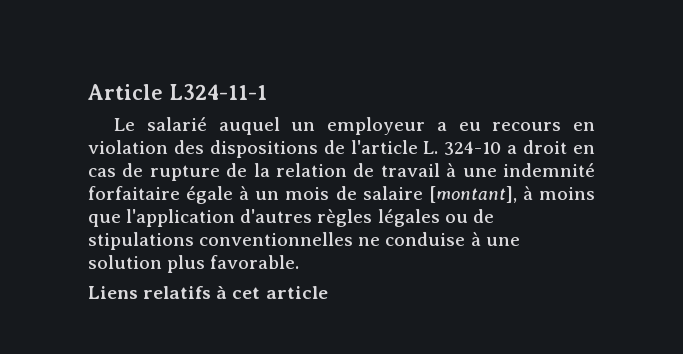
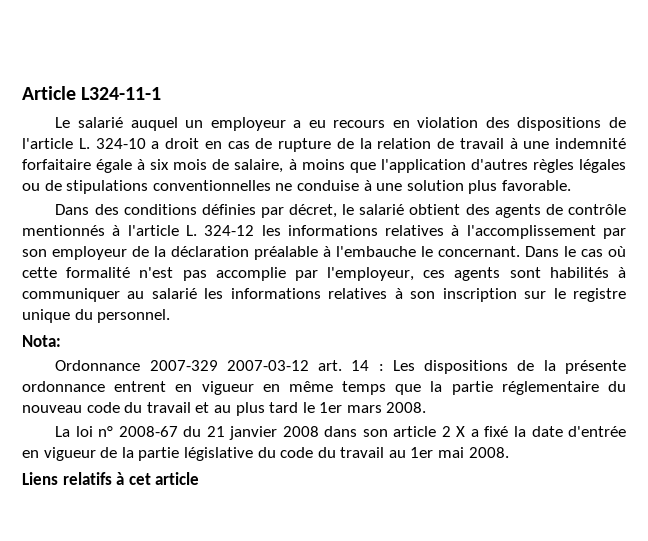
- Le salarié auquel un employeur a eu recours en violation des dispositions de l'article L. 324-10 a droit en cas de rupture de la relation de travail à une indemnité forfaitaire égale à un mois de salaire [montant], à moins que l'application d'autres règles légales ou de stipulations conventionnelles ne conduise à une solution plus favorable.
+ Le salarié auquel un employeur a eu recours en violation des dispositions de l'article L. 324-10 a droit en cas de rupture de la relation de travail à une indemnité forfaitaire égale à six mois de salaire, à moins que l'application d'autres règles légales ou de stipulations conventionnelles ne conduise à une solution plus favorable.
+ Dans des conditions définies par décret, le salarié obtient des agents de contrôle mentionnés à l'article L. 324-12 les informations relatives à l'accomplissement par son employeur de la déclaration préalable à l'embauche le concernant. Dans le cas où cette formalité n'est pas accomplie par l'employeur, ces agents sont habilités à communiquer au salarié les informations relatives à son inscription sur le registre unique du personnel.
+ Nota:
+ Ordonnance 2007-329 2007-03-12 art. 14 : Les dispositions de la présente ordonnance entrent en vigueur en même temps que la partie réglementaire du nouveau code du travail et au plus tard le 1er mars 2008.
+ La loi n° 2008-67 du 21 janvier 2008 dans son article 2 X a fixé la date d'entrée en vigueur de la partie législative du code du travail au 1er mai 2008.

